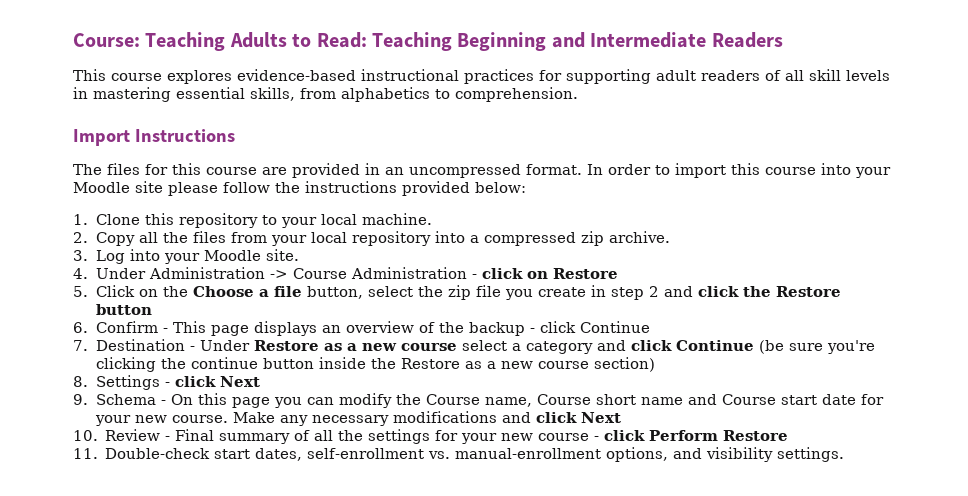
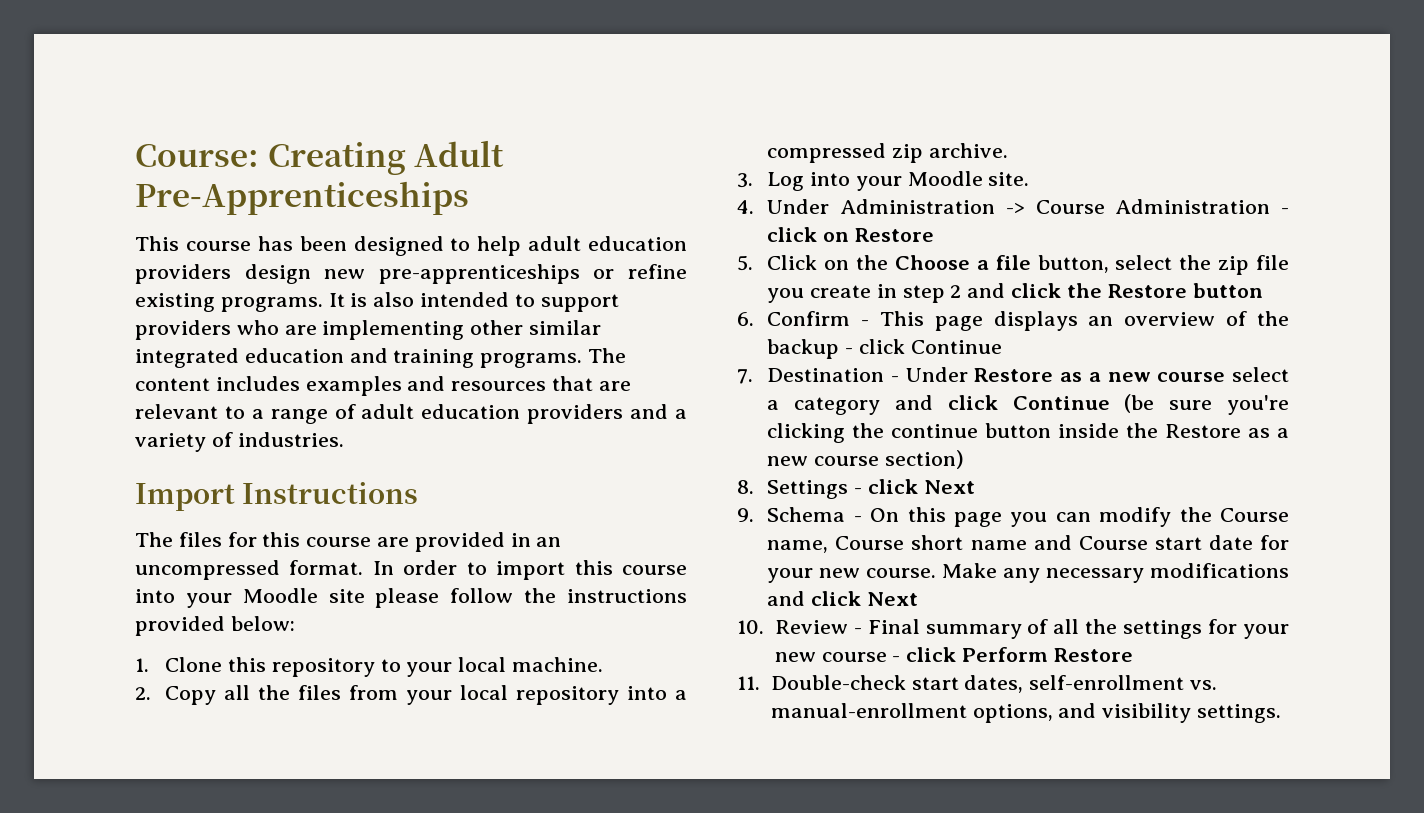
- Course: Teaching Adults to Read: Teaching Beginning and Intermediate Readers
- This course explores evidence-based instructional practices for supporting adult readers of all skill levels in mastering essential skills, from alphabetics to comprehension.
+ Course: Creating Adult Pre-Apprenticeships
+ This course has been designed to help adult education providers design new pre-apprenticeships or refine existing programs. It is also intended to support providers who are implementing other similar integrated education and training programs. The content includes examples and resources that are relevant to a range of adult education providers and a variety of industries.

